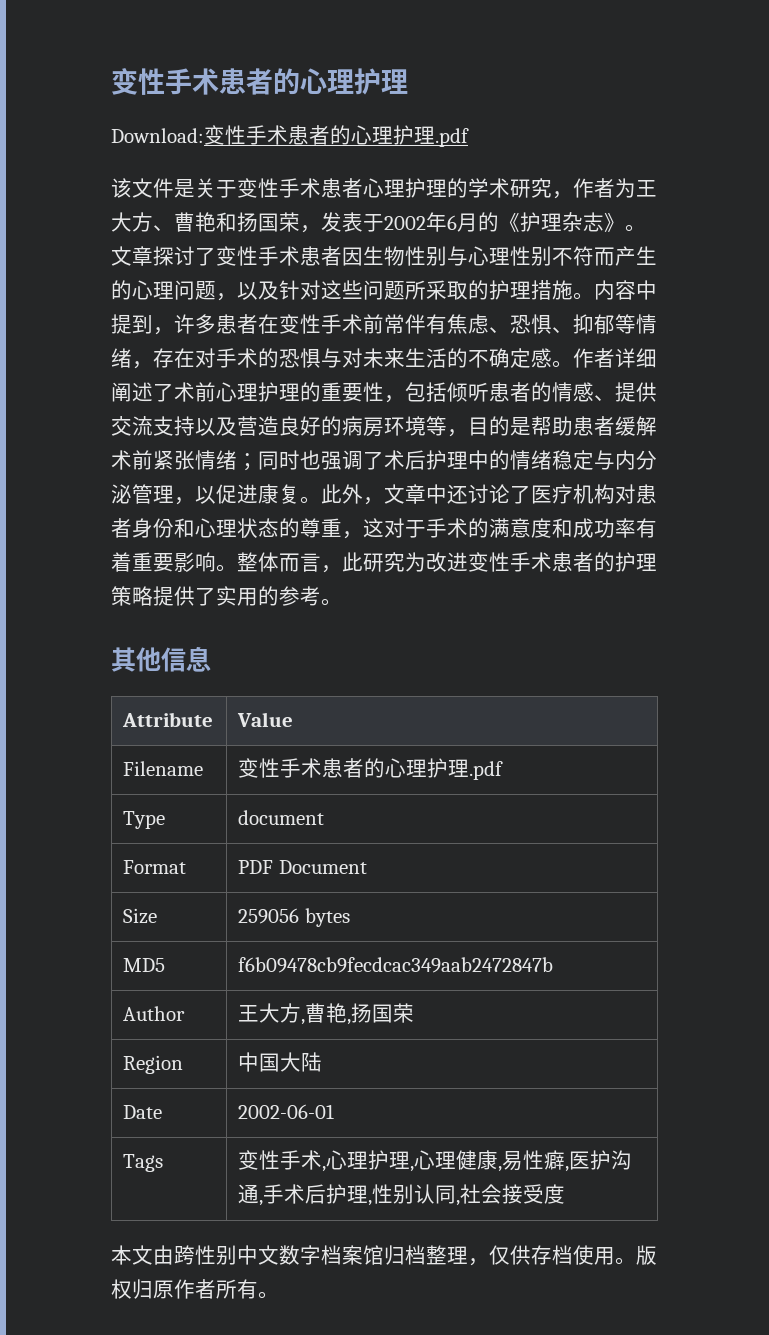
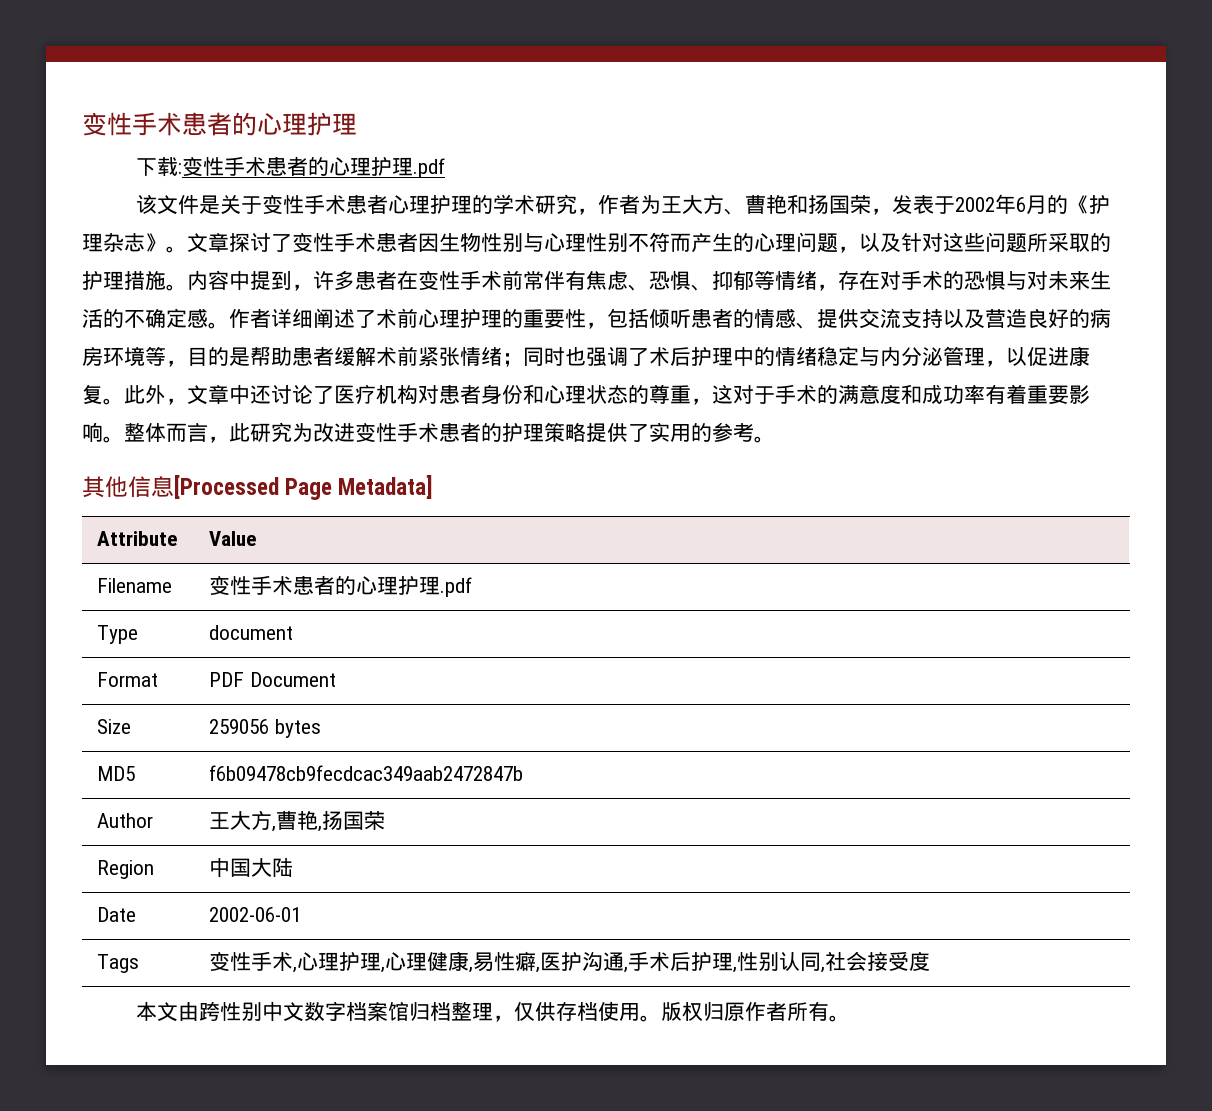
- Download:变性手术患者的心理护理.pdf
+ 下载:变性手术患者的心理护理.pdf
- 其他信息
+ 其他信息[Processed Page Metadata]

